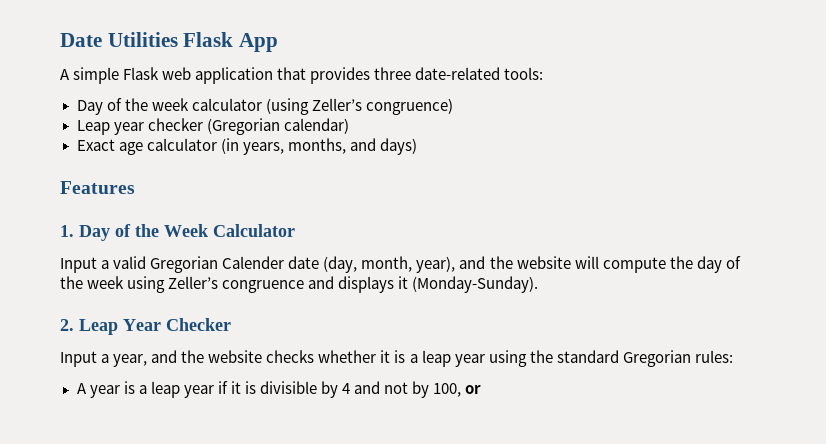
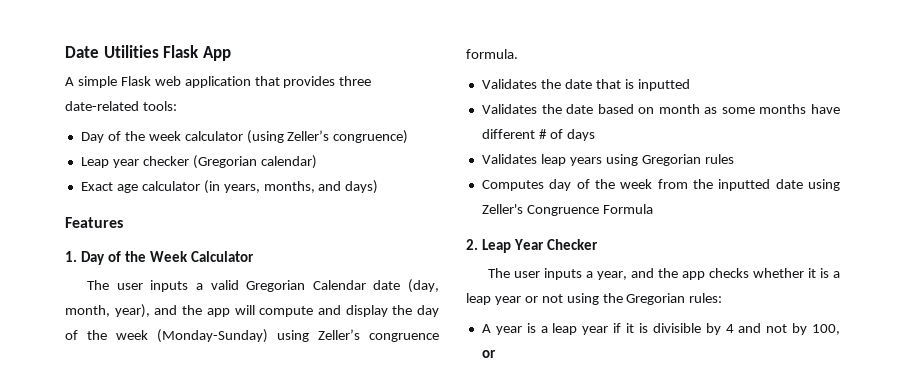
- Input a valid Gregorian Calender date (day, month, year), and the website will compute the day of the week using Zeller’s congruence and displays it (Monday-Sunday).
+ The user inputs a valid Gregorian Calendar date (day, month, year), and the app will compute and display the day of the week (Monday-Sunday) using Zeller’s congruence formula.
+ Validates the date that is inputted
+ Validates the date based on month as some months have different # of days
+ Validates leap years using Gregorian rules
+ Computes day of the week from the inputted date using Zeller's Congruence Formula
- Input a year, and the website checks whether it is a leap year using the standard Gregorian rules:
+ The user inputs a year, and the app checks whether it is a leap year or not using the Gregorian rules:

